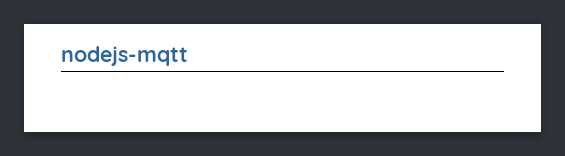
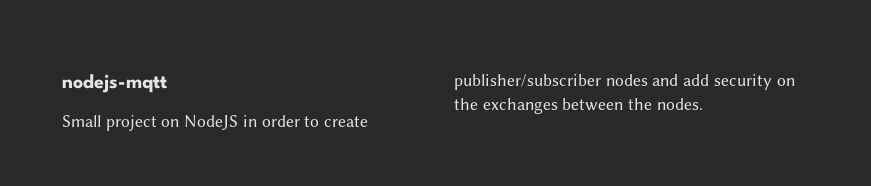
+ Small project on NodeJS in order to create publisher/subscriber nodes and add security on the exchanges between the nodes.

